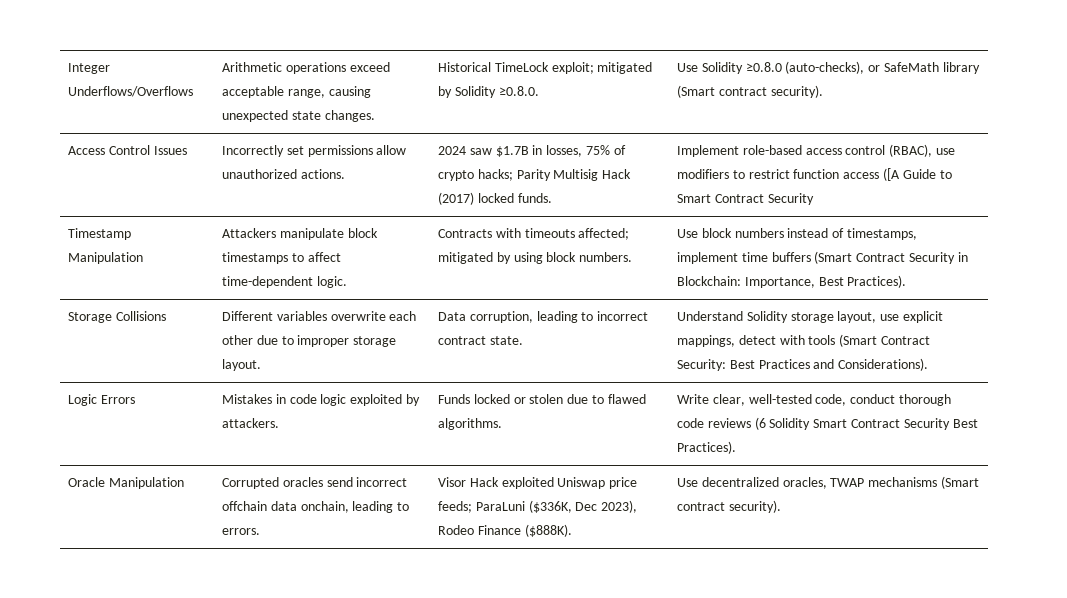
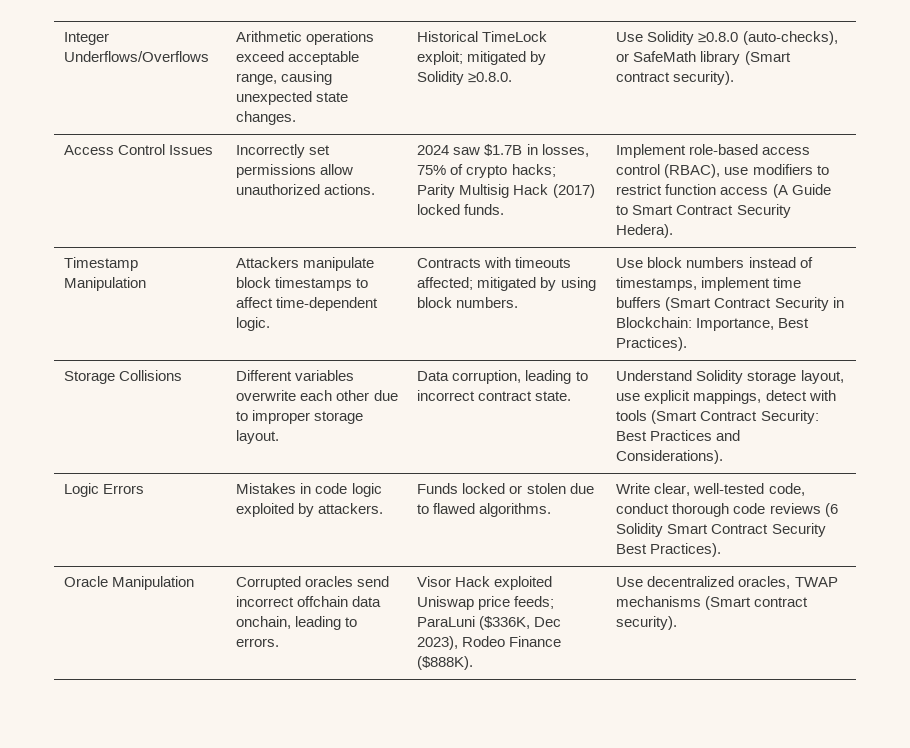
- Implement role-based access control (RBAC), use modifiers to restrict function access ([A Guide to Smart Contract Security
+ Implement role-based access control (RBAC), use modifiers to restrict function access (A Guide to Smart Contract Security Hedera).

